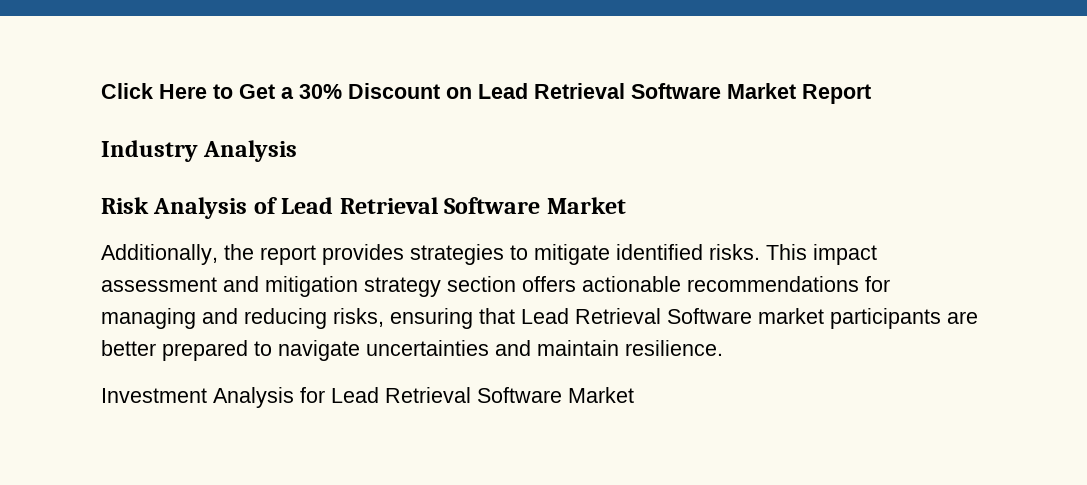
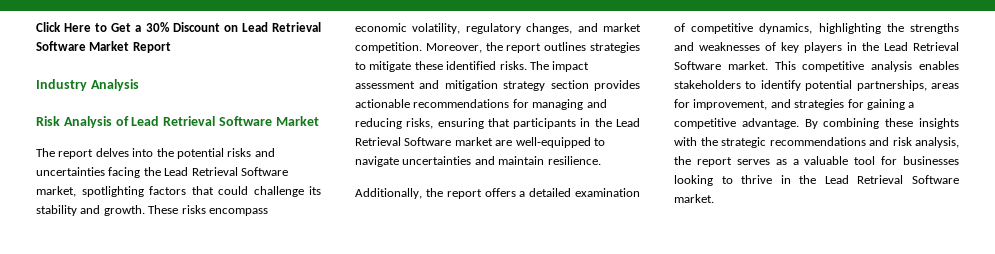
- Additionally, the report provides strategies to mitigate identified risks.
+ The report delves into the potential risks and uncertainties facing the Lead Retrieval Software market, spotlighting factors that could challenge its stability and growth. These risks encompass economic volatility, regulatory changes, and market competition. Moreover, the report outlines strategies to mitigate these identified risks.
- This impact assessment and mitigation strategy section offers actionable recommendations for managing and reducing risks, ensuring that Lead Retrieval Software market participants are better prepared to navigate uncertainties and maintain resilience.
+ The impact assessment and mitigation strategy section provides actionable recommendations for managing and reducing risks, ensuring that participants in the Lead Retrieval Software market are well-equipped to navigate uncertainties and maintain resilience.
- Investment Analysis for Lead Retrieval Software Market
+ Additionally, the report offers a detailed examination of competitive dynamics, highlighting the strengths and weaknesses of key players in the Lead Retrieval Software market. This competitive analysis enables stakeholders to identify potential partnerships, areas for improvement, and strategies for gaining a competitive advantage. By combining these insights with the strategic recommendations and risk analysis, the report serves as a valuable tool for businesses looking to thrive in the Lead Retrieval Software market.

